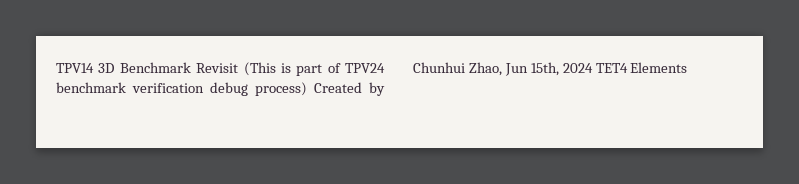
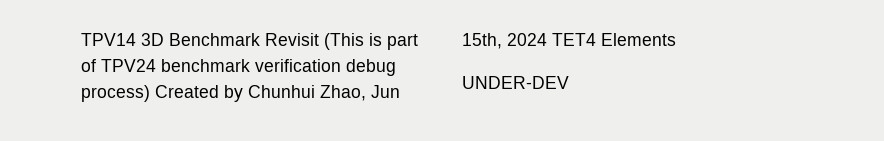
+ UNDER-DEV

